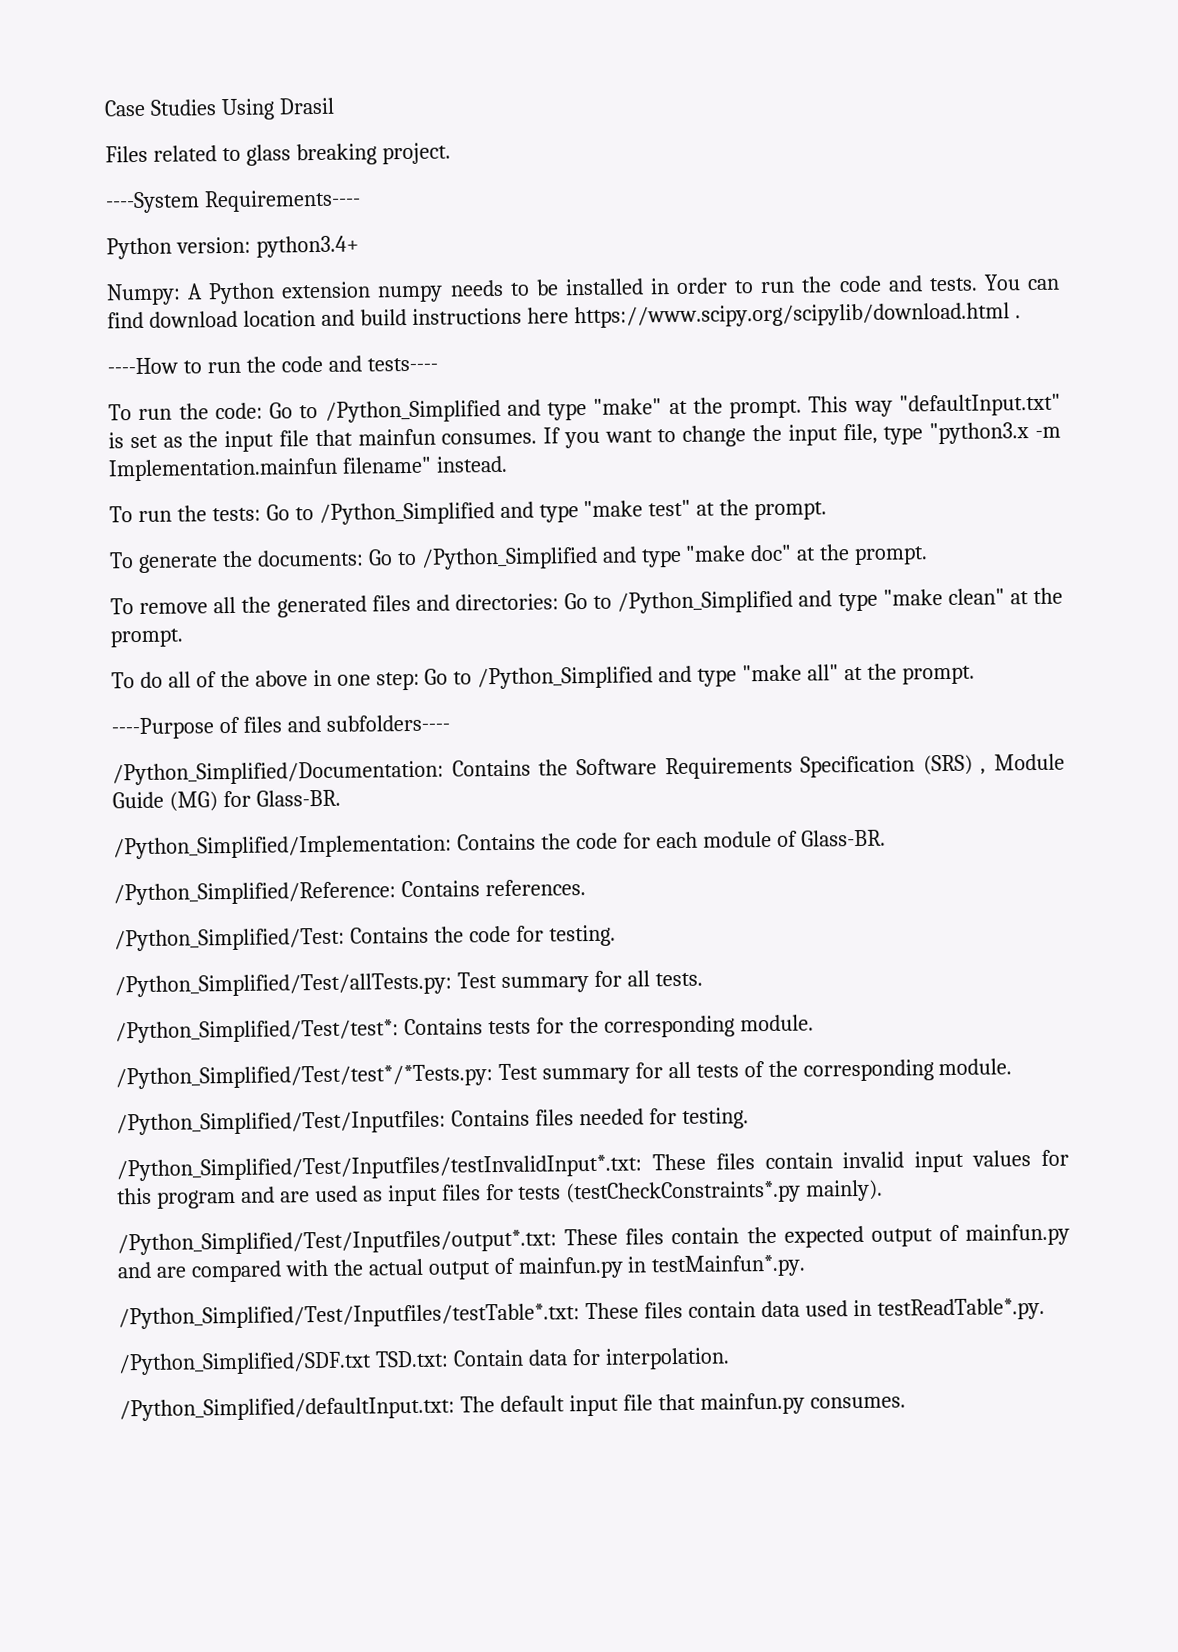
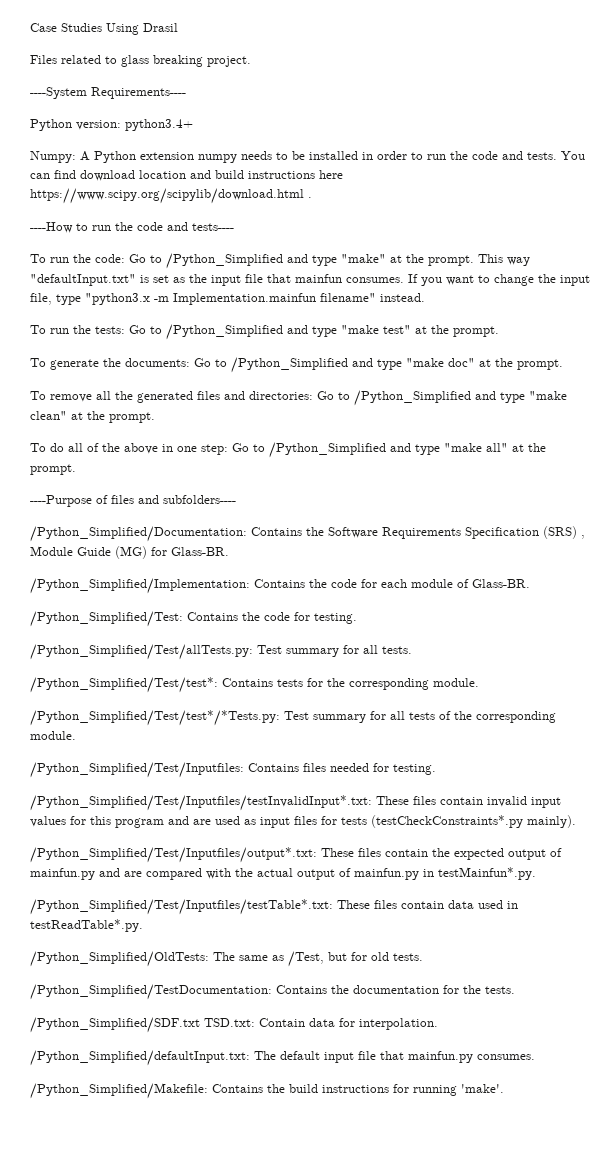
- /Python_Simplified/Reference: Contains references.
+ /Python_Simplified/OldTests: The same as /Test, but for old tests.
+ /Python_Simplified/TestDocumentation: Contains the documentation for the tests.
+ /Python_Simplified/Makefile: Contains the build instructions for running 'make'.

